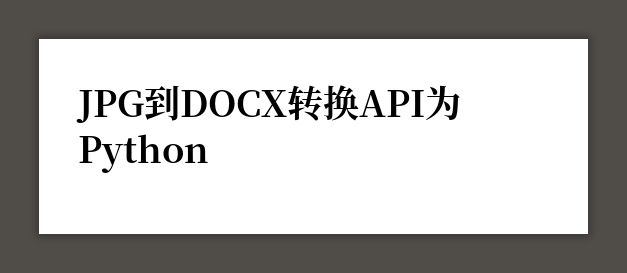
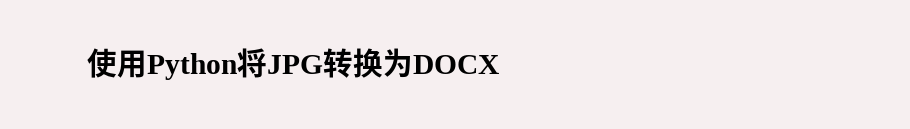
- JPG到DOCX转换API为Python
+ 使用Python将JPG转换为DOCX

